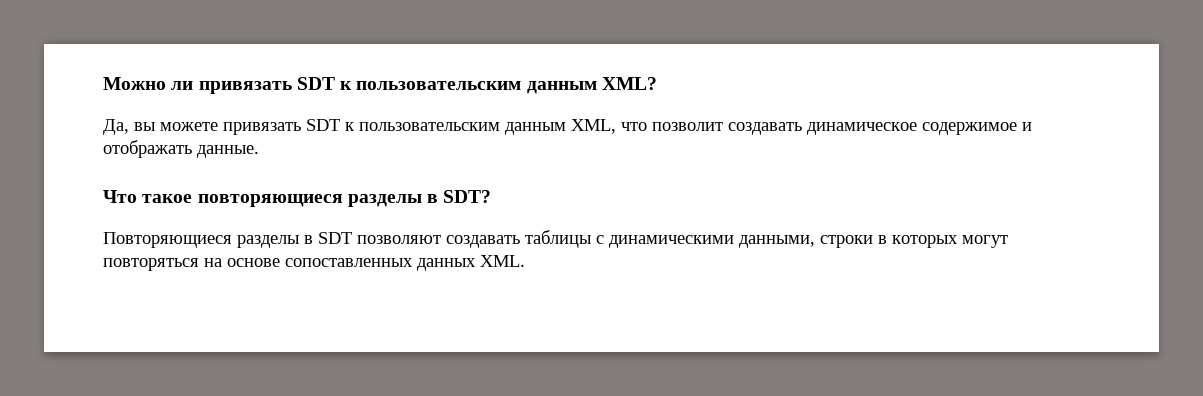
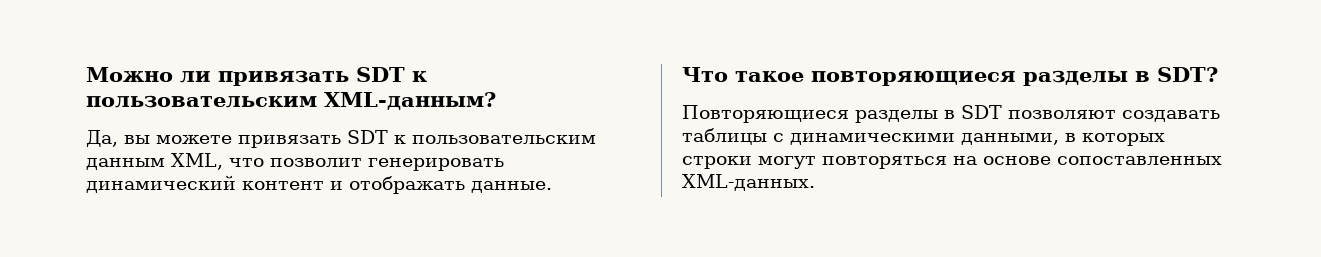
- Можно ли привязать SDT к пользовательским данным XML?
+ Можно ли привязать SDT к пользовательским XML-данным?
- Да, вы можете привязать SDT к пользовательским данным XML, что позволит создавать динамическое содержимое и отображать данные.
+ Да, вы можете привязать SDT к пользовательским данным XML, что позволит генерировать динамический контент и отображать данные.
- Повторяющиеся разделы в SDT позволяют создавать таблицы с динамическими данными, строки в которых могут повторяться на основе сопоставленных данных XML.
+ Повторяющиеся разделы в SDT позволяют создавать таблицы с динамическими данными, в которых строки могут повторяться на основе сопоставленных XML-данных.

